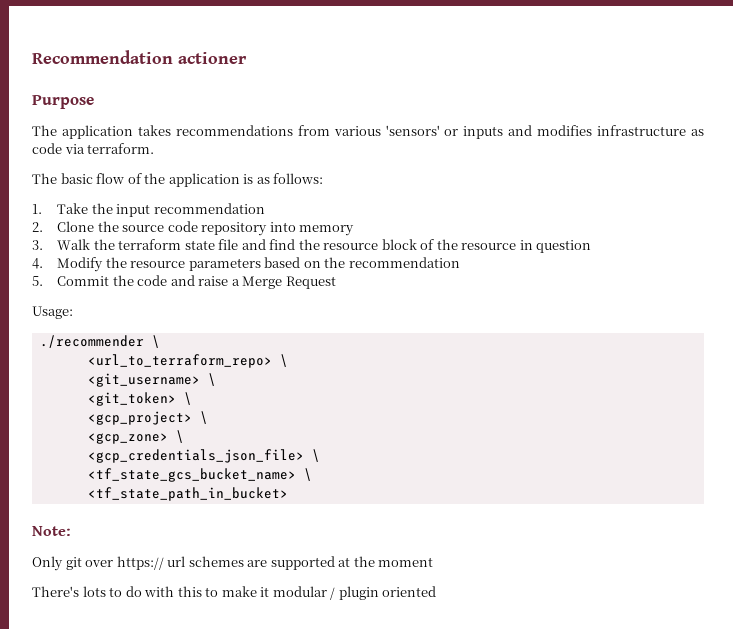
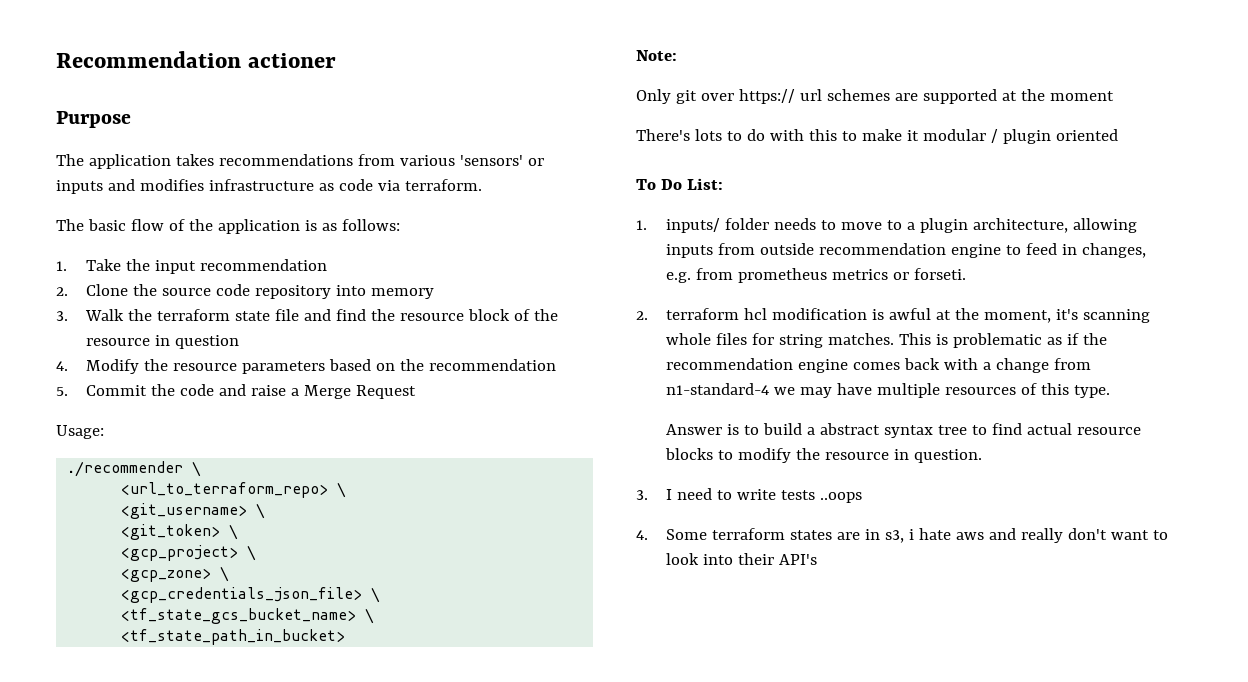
+ To Do List:
+ 1. inputs/ folder needs to move to a plugin architecture, allowing inputs from outside recommendation engine to feed in changes, e.g. from prometheus metrics or forseti.
+ 2. terraform hcl modification is awful at the moment, it's scanning whole files for string matches. This is problematic as if the recommendation engine comes back with a change from n1-standard-4 we may have multiple resources of this type.
+ Answer is to build a abstract syntax tree to find actual resource blocks to modify the resource in question.
+ 3. I need to write tests ..oops
+ 4. Some terraform states are in s3, i hate aws and really don't want to look into their API's

